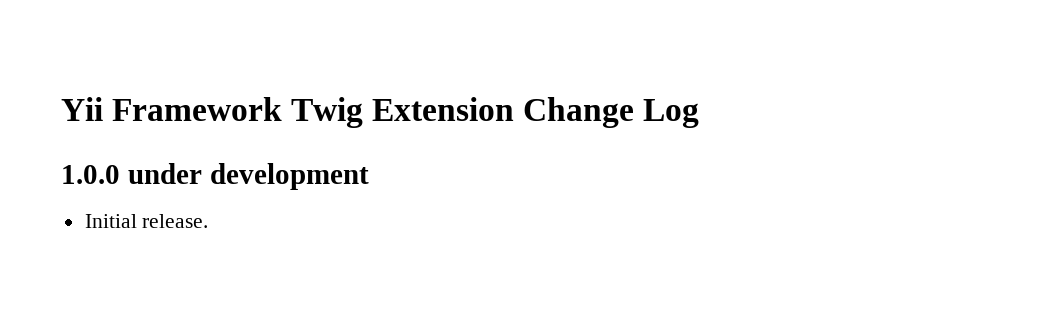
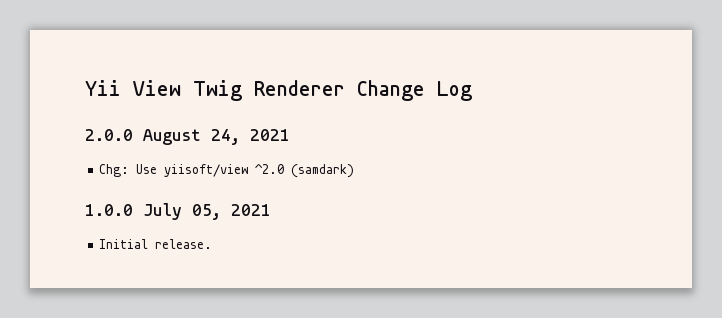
- Yii Framework Twig Extension Change Log
+ Yii View Twig Renderer Change Log
- 1.0.0 under development
+ 2.0.0 August 24, 2021
+ Chg: Use yiisoft/view ^2.0 (samdark)
+ 1.0.0 July 05, 2021

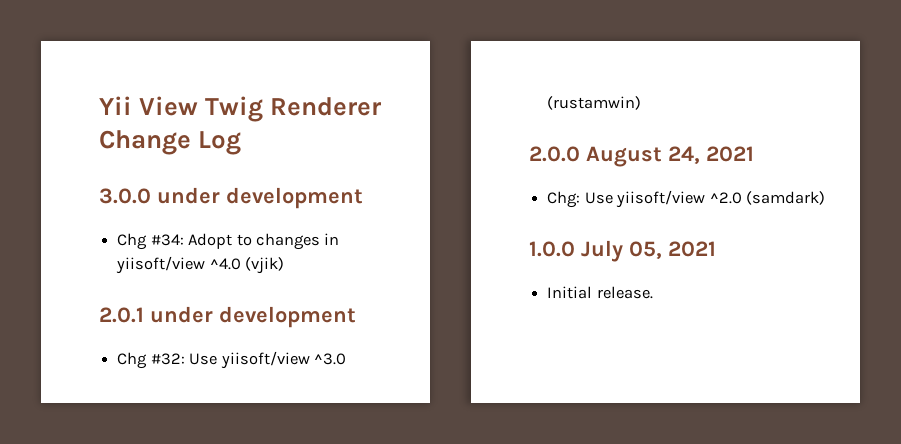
+ 3.0.0 under development
+ Chg #34: Adopt to changes in yiisoft/view ^4.0 (vjik)
+ 2.0.1 under development
+ Chg #32: Use yiisoft/view ^3.0 (rustamwin)

